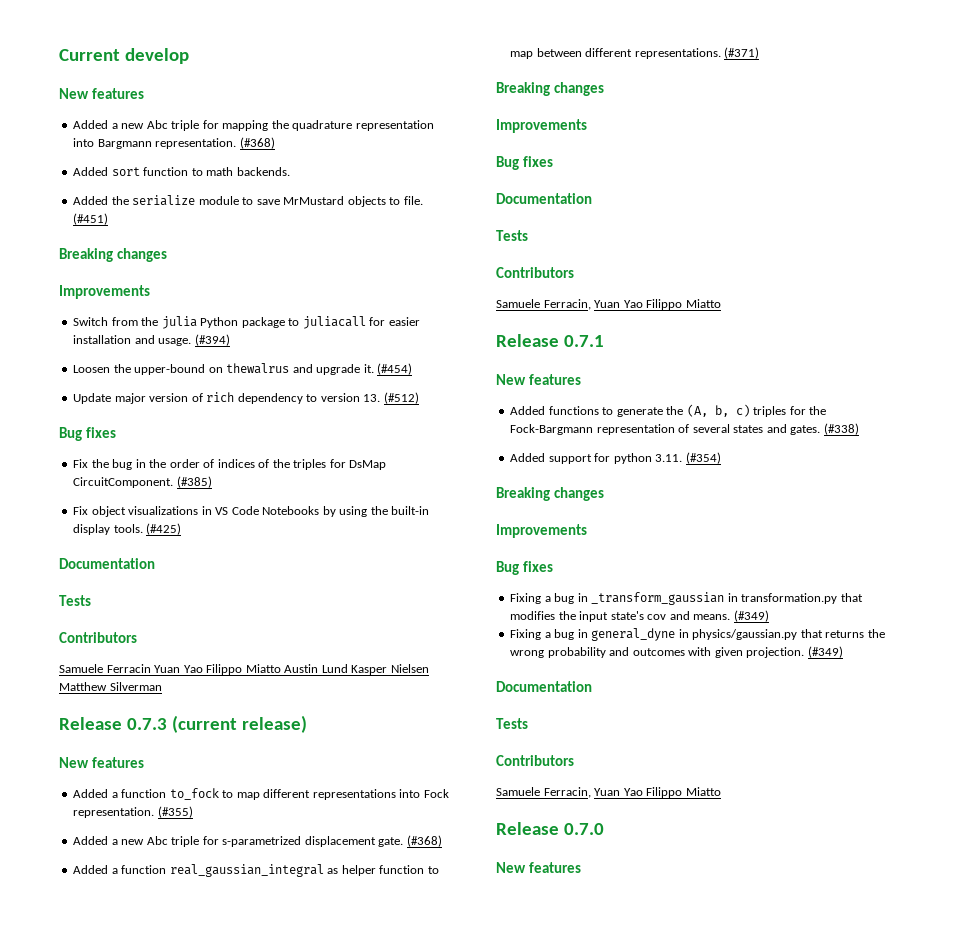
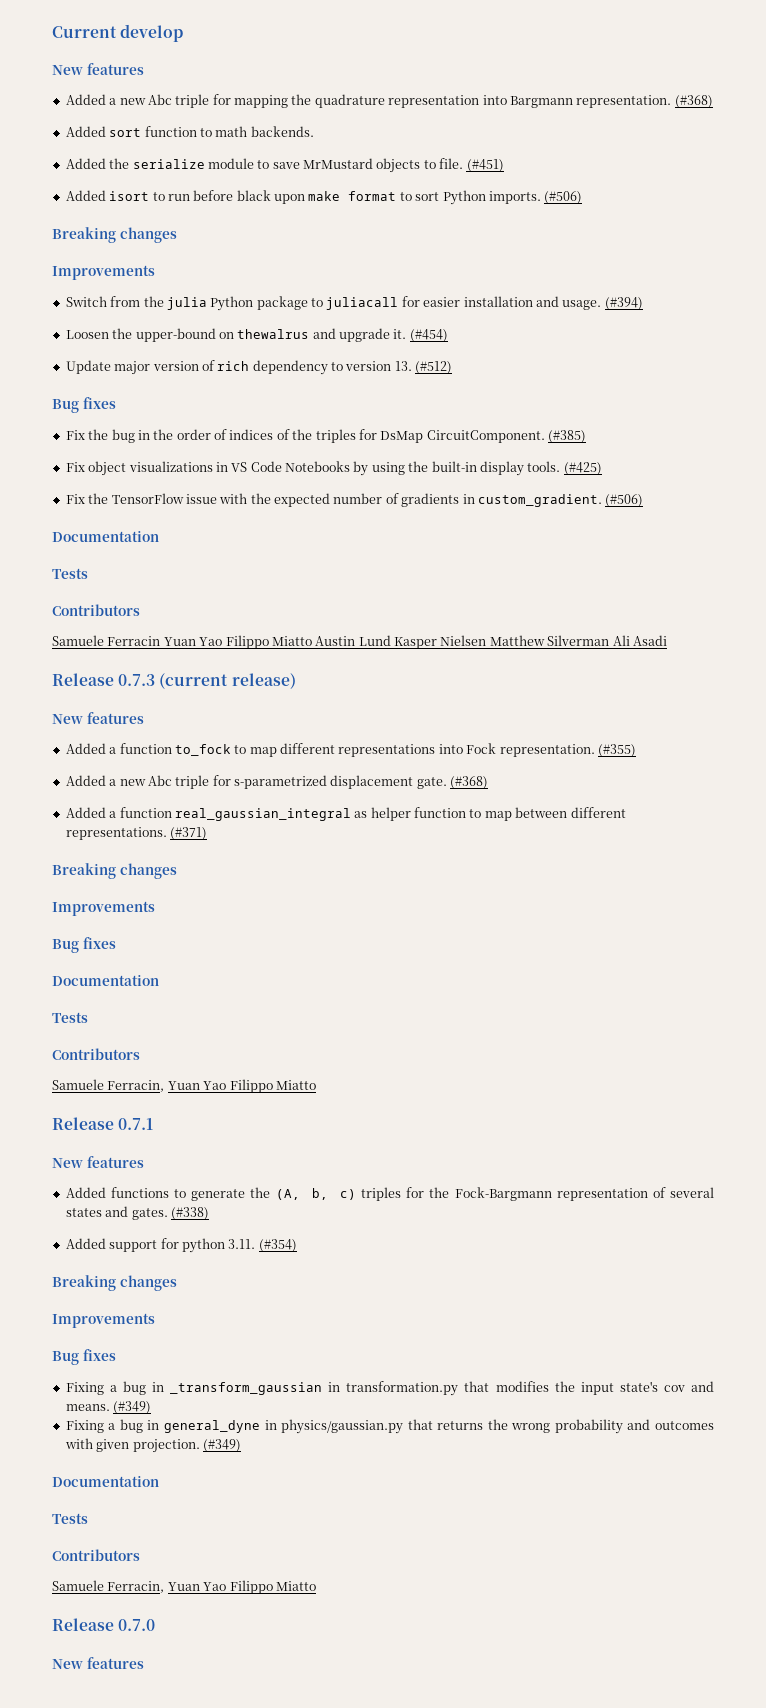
+ Added isort to run before black upon make format to sort Python imports. (#506)
+ Fix the TensorFlow issue with the expected number of gradients in custom_gradient. (#506)
- Samuele Ferracin Yuan Yao Filippo Miatto Austin Lund Kasper Nielsen Matthew Silverman
+ Samuele Ferracin Yuan Yao Filippo Miatto Austin Lund Kasper Nielsen Matthew Silverman Ali Asadi

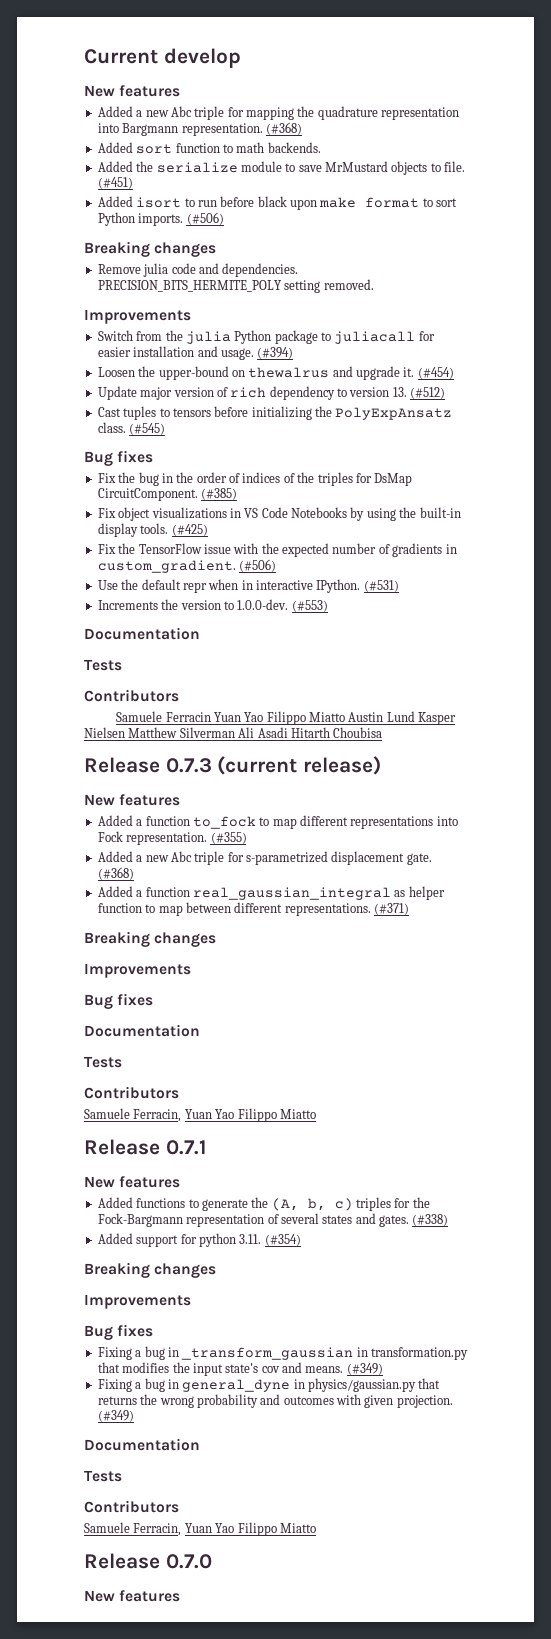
+ Remove julia code and dependencies. PRECISION_BITS_HERMITE_POLY setting removed.
+ Cast tuples to tensors before initializing the PolyExpAnsatz class. (#545)
+ Use the default repr when in interactive IPython. (#531)
+ Increments the version to 1.0.0-dev. (#553)
- Samuele Ferracin Yuan Yao Filippo Miatto Austin Lund Kasper Nielsen Matthew Silverman Ali Asadi
+ Samuele Ferracin Yuan Yao Filippo Miatto Austin Lund Kasper Nielsen Matthew Silverman Ali Asadi Hitarth Choubisa

